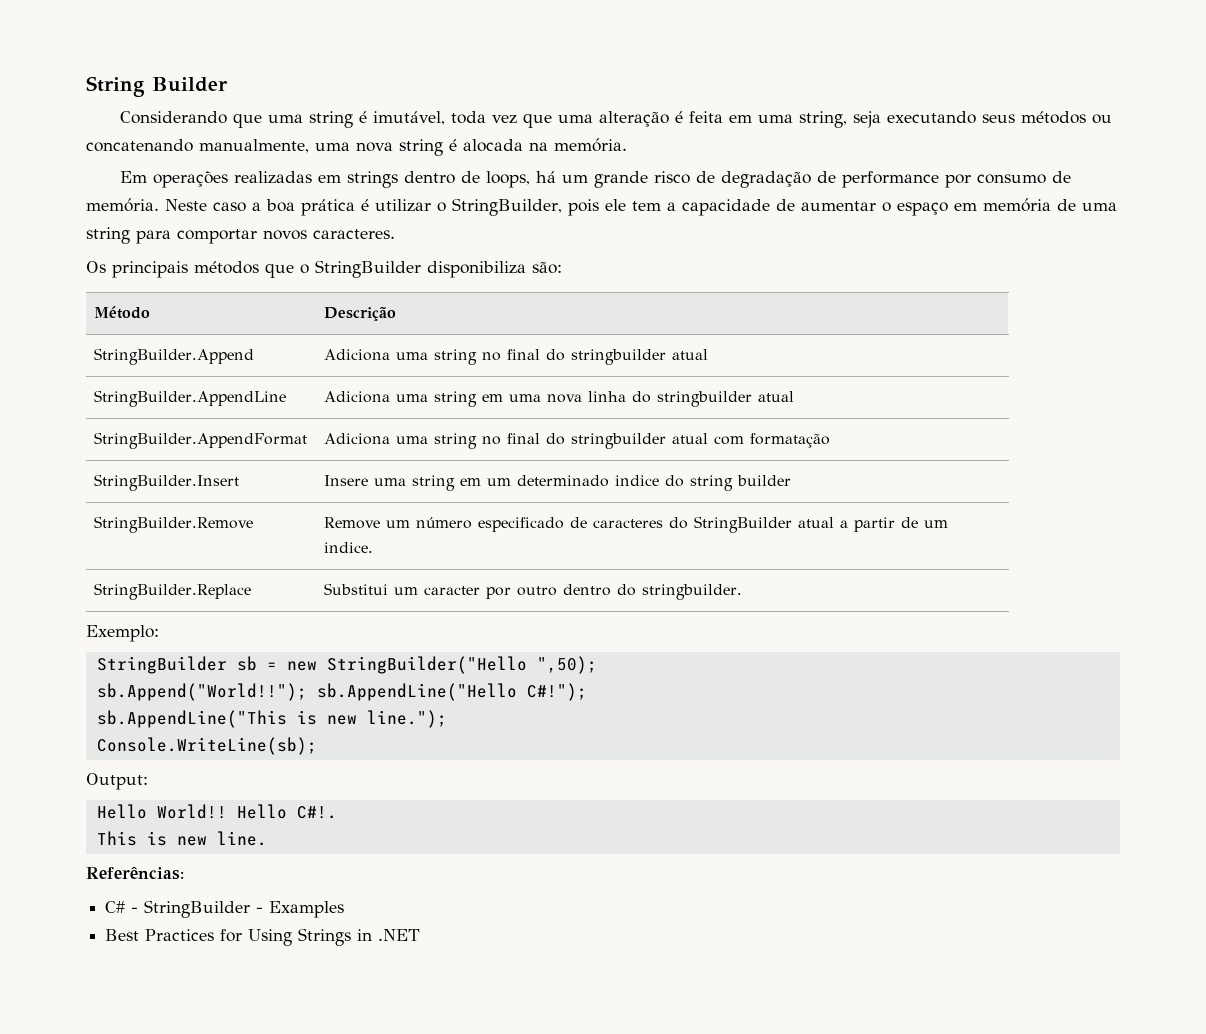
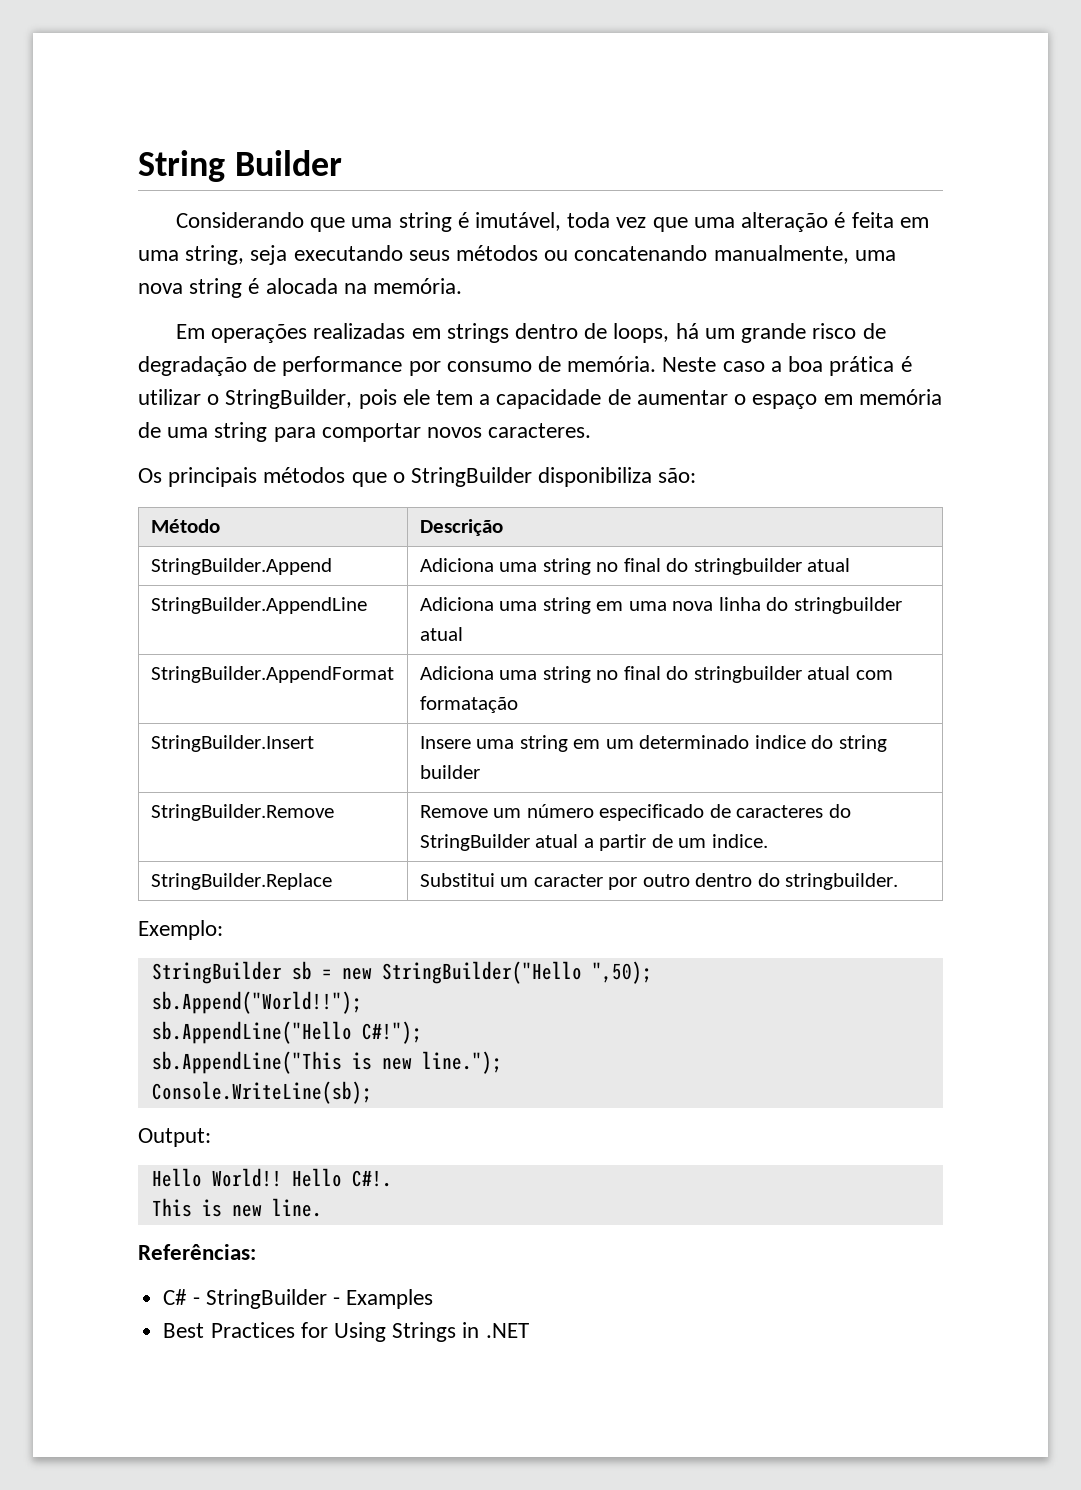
- sb.Append("World!!"); sb.AppendLine("Hello C#!");
+ sb.Append("World!!");
+ sb.AppendLine("Hello C#!");

